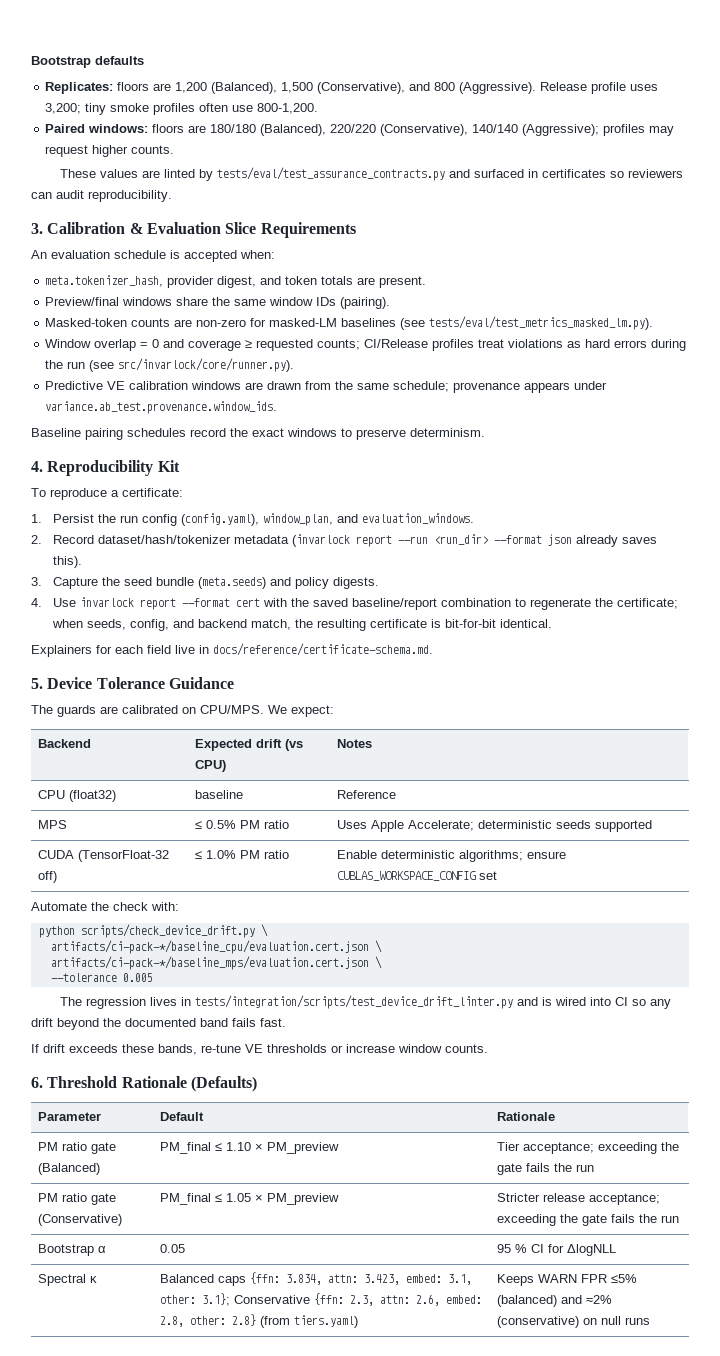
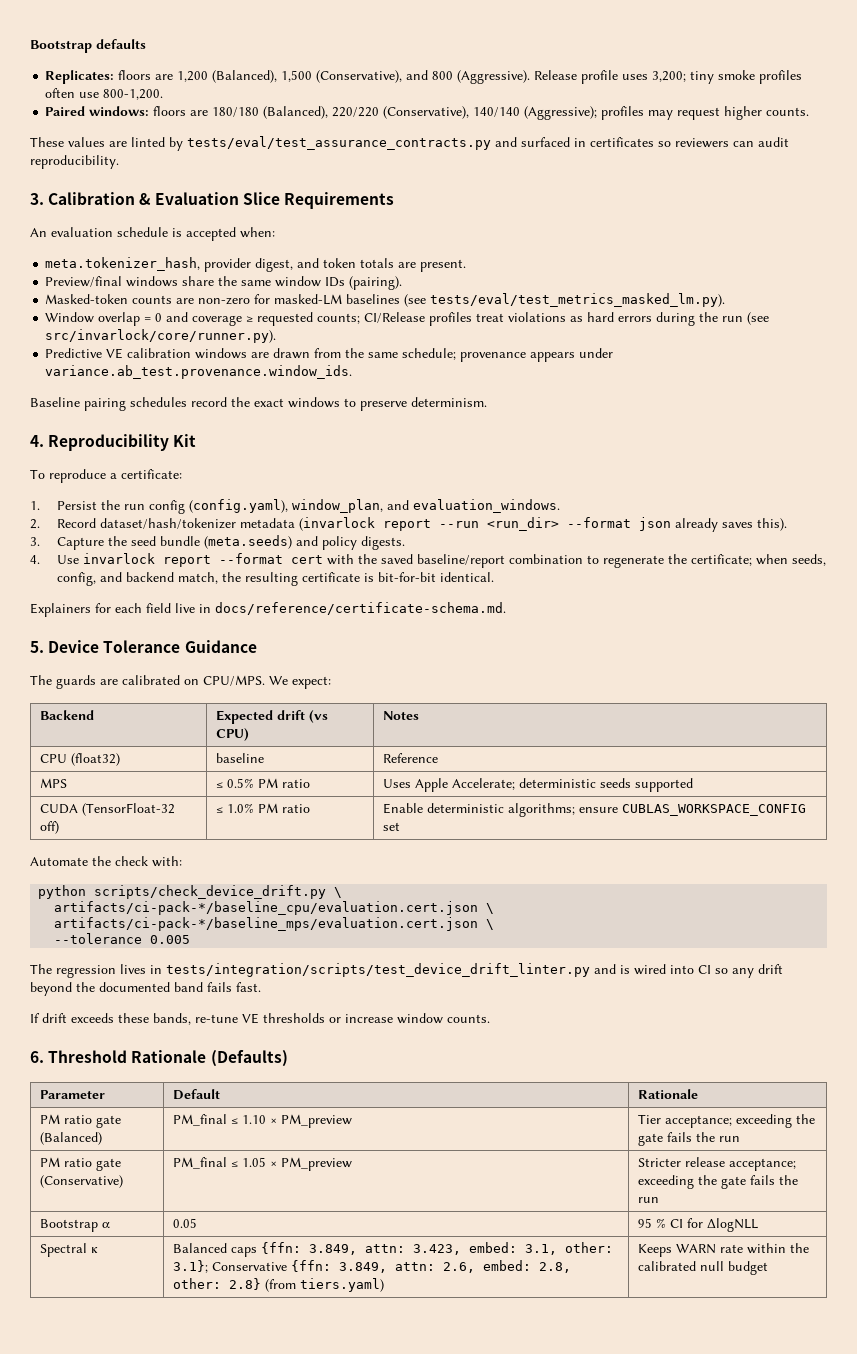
- Spectral κ | Balanced caps {ffn: 3.834, attn: 3.423, embed: 3.1, other: 3.1}; Conservative {ffn: 2.3, attn: 2.6, embed: 2.8, other: 2.8} (from tiers.yaml) | Keeps WARN FPR ≤5% (balanced) and ≈2% (conservative) on null runs
+ Spectral κ | Balanced caps {ffn: 3.849, attn: 3.423, embed: 3.1, other: 3.1}; Conservative {ffn: 3.849, attn: 2.6, embed: 2.8, other: 2.8} (from tiers.yaml) | Keeps WARN rate within the calibrated null budget

